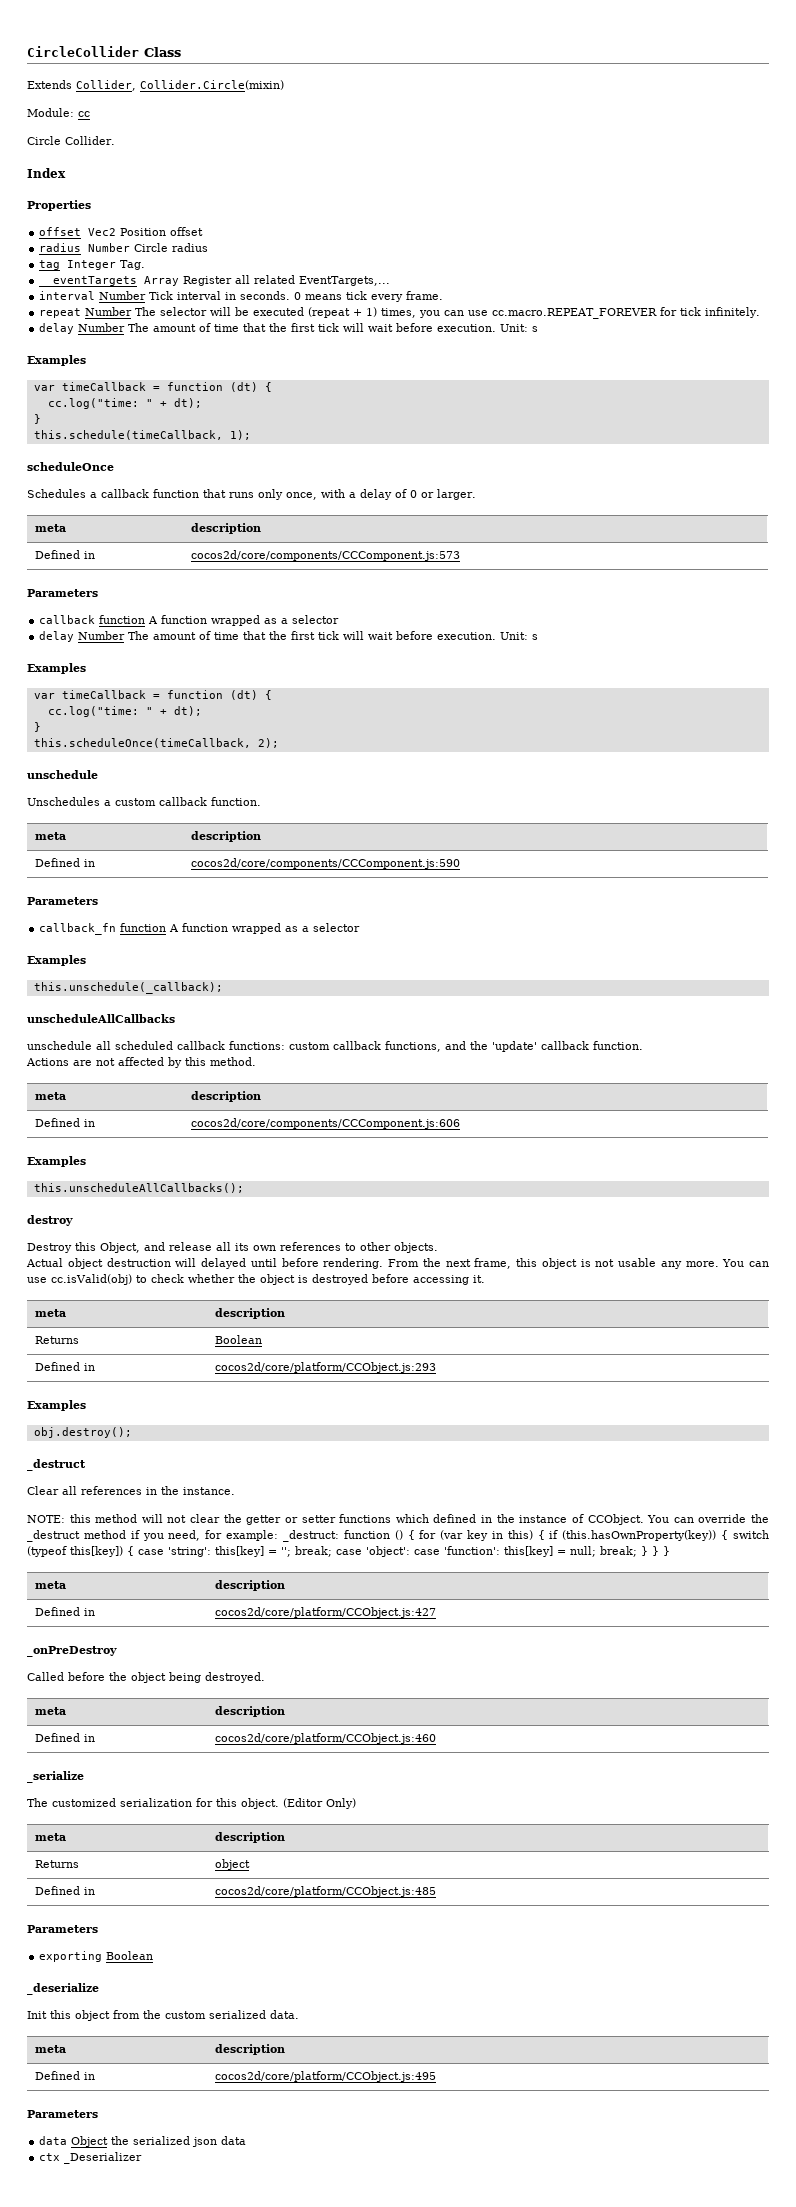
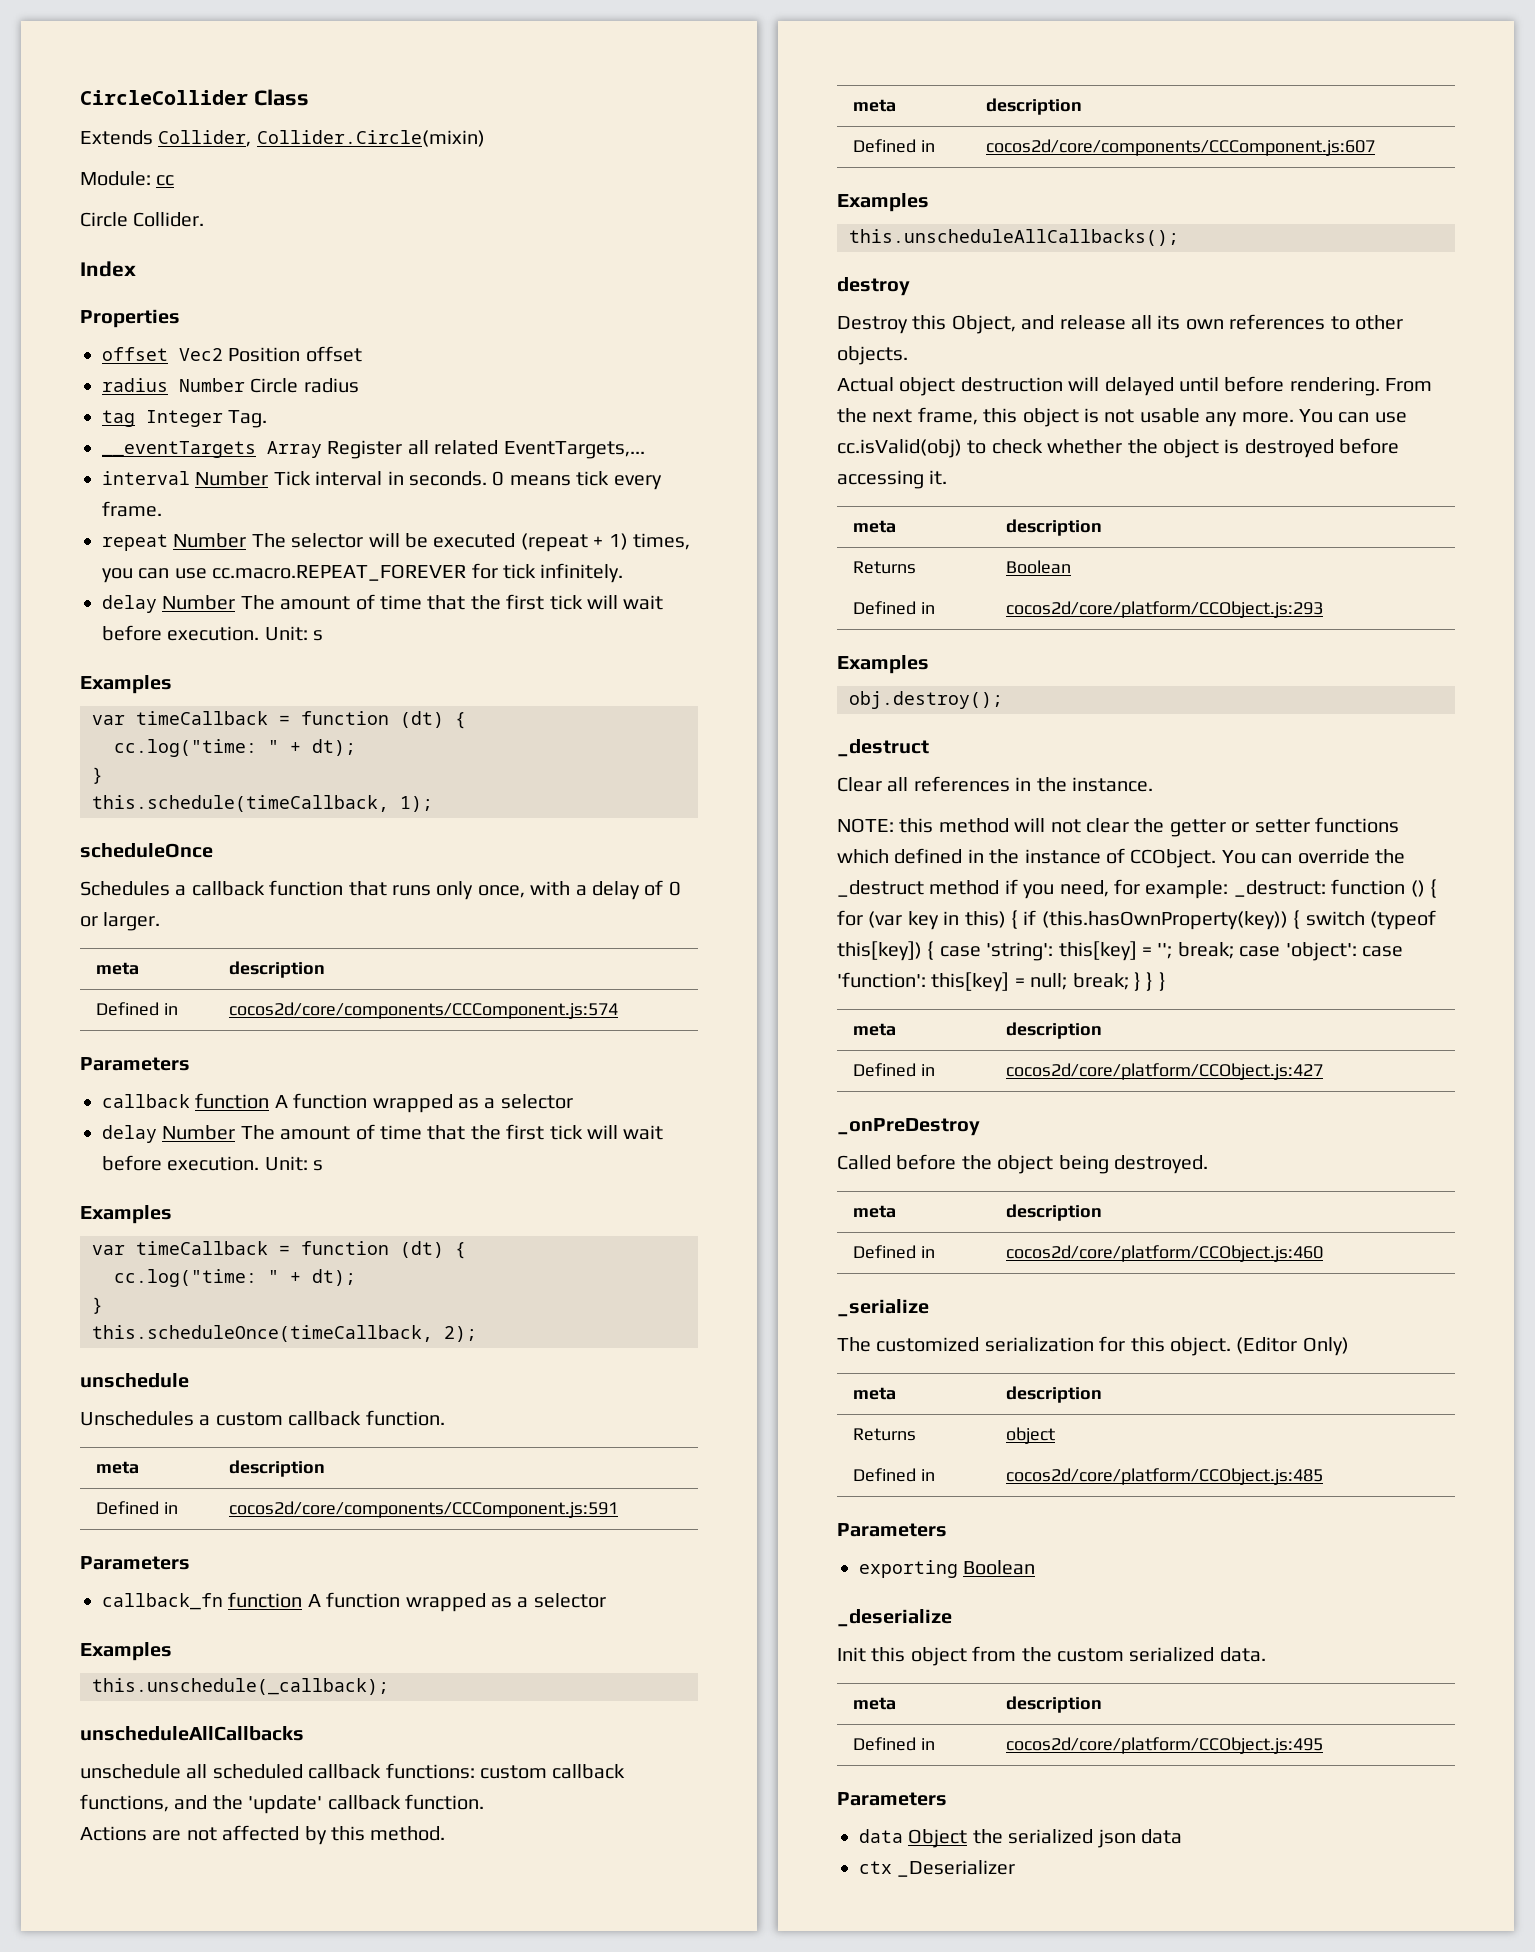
- Defined in | cocos2d/core/components/CCComponent.js:573
+ Defined in | cocos2d/core/components/CCComponent.js:574
- Defined in | cocos2d/core/components/CCComponent.js:590
+ Defined in | cocos2d/core/components/CCComponent.js:591
- Defined in | cocos2d/core/components/CCComponent.js:606
+ Defined in | cocos2d/core/components/CCComponent.js:607

